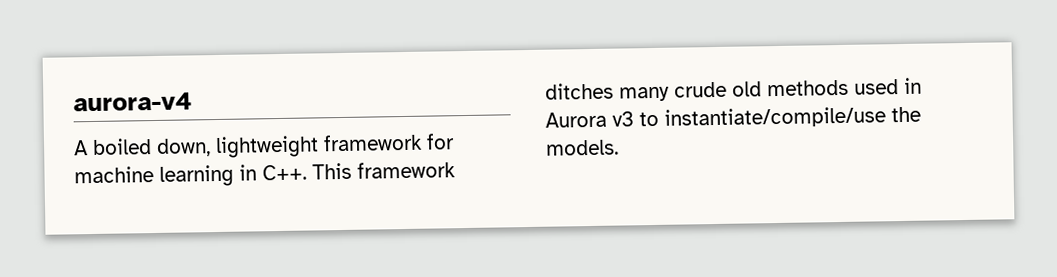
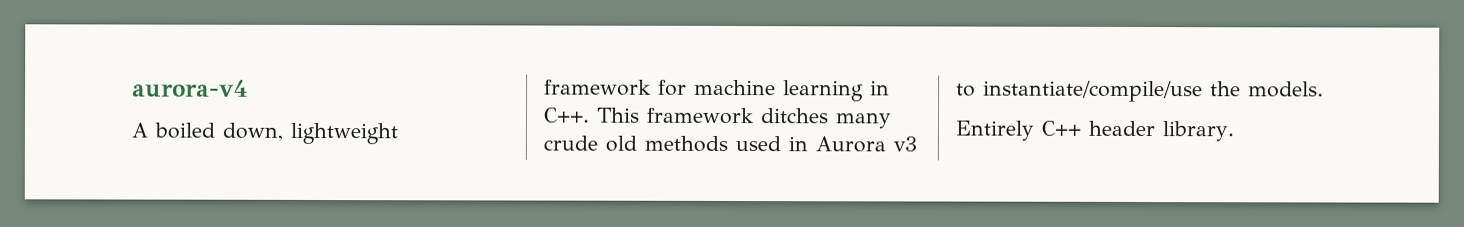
+ Entirely C++ header library.

